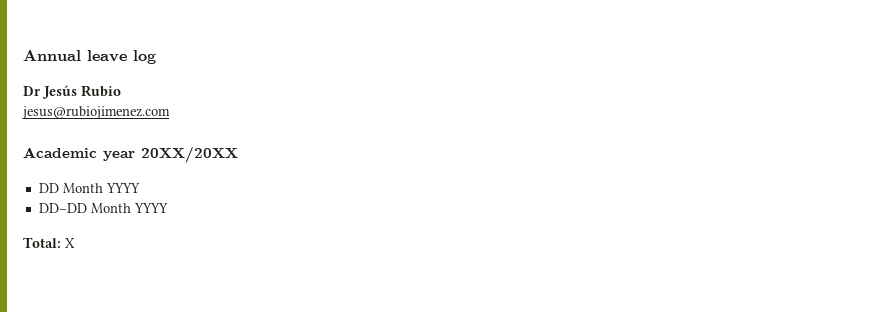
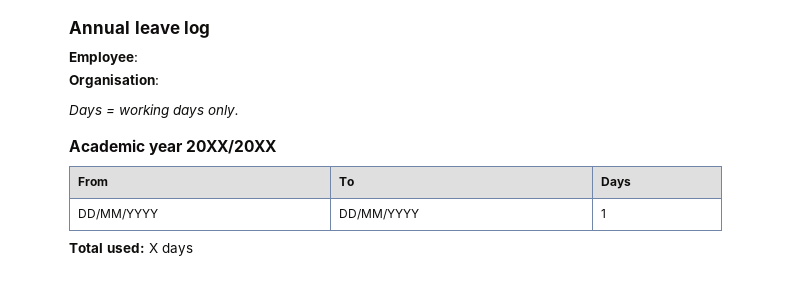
- Dr Jesús Rubio
- jesus@rubiojimenez.com
+ Employee:
+ Organisation:
+ Days = working days only.
  Academic year 20XX/20XX
- DD Month YYYY
- DD–DD Month YYYY
- Total: X
+ From | To | Days
+ DD/MM/YYYY | DD/MM/YYYY | 1
+ Total used: X days

